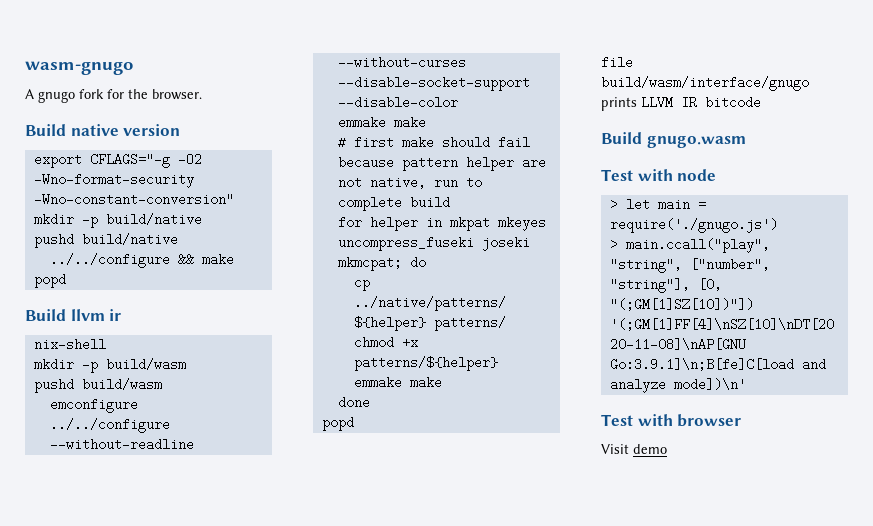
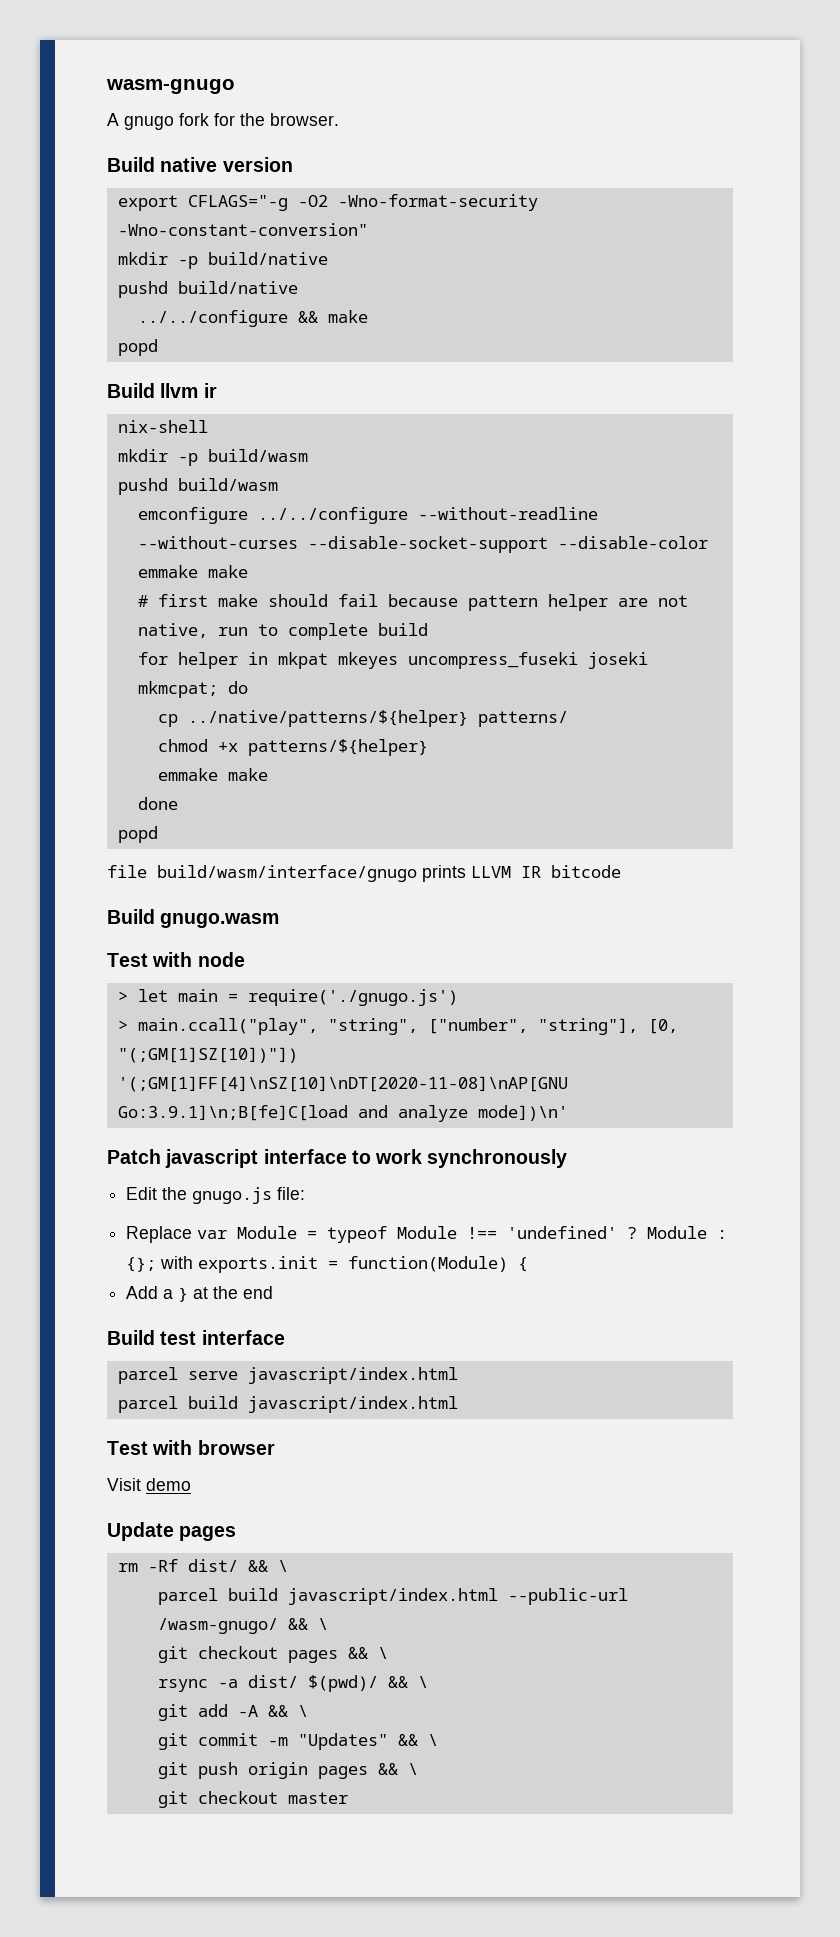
+ Patch javascript interface to work synchronously
+ Edit the gnugo.js file:
+ Replace var Module = typeof Module !== 'undefined' ? Module : {}; with exports.init = function(Module) {
+ Add a } at the end
+ Build test interface
+ parcel serve javascript/index.html
+ parcel build javascript/index.html
+ Update pages
+ rm -Rf dist/ && \
+ parcel build javascript/index.html --public-url /wasm-gnugo/ && \
+ git checkout pages && \
+ rsync -a dist/ $(pwd)/ && \
+ git add -A && \
+ git commit -m "Updates" && \
+ git push origin pages && \
+ git checkout master

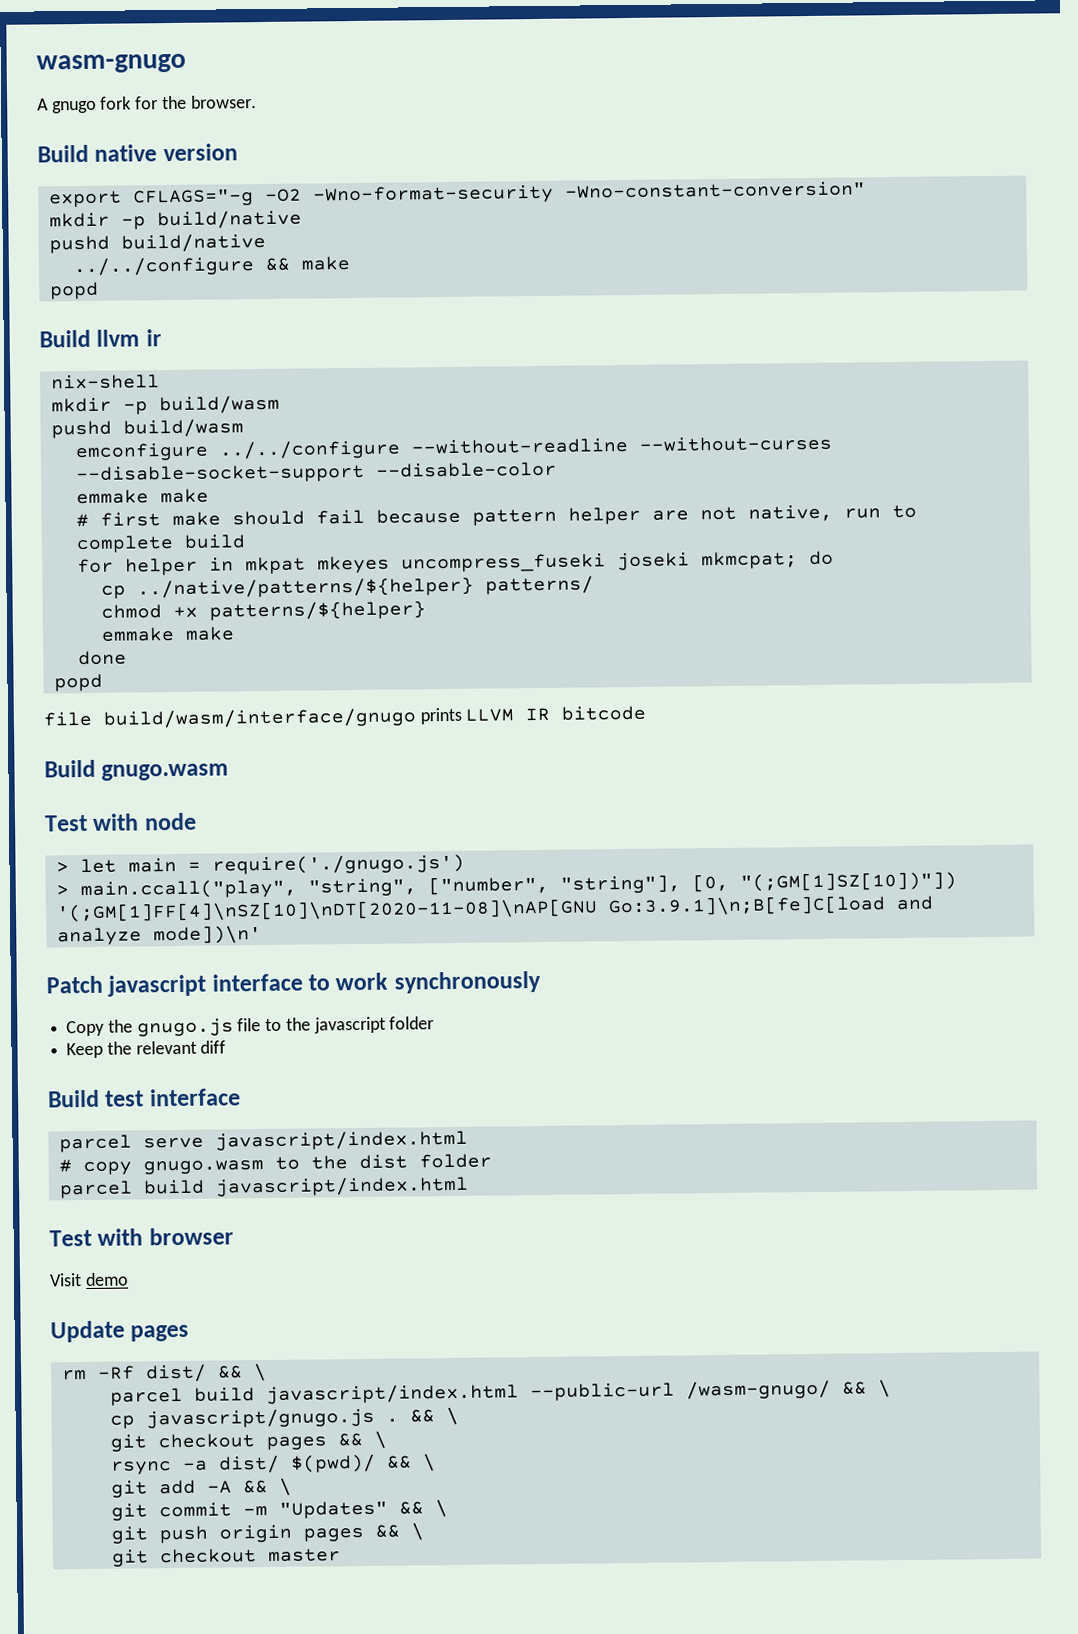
- Edit the gnugo.js file:
- Replace var Module = typeof Module !== 'undefined' ? Module : {}; with exports.init = function(Module) {
- Add a } at the end
+ Copy the gnugo.js file to the javascript folder
+ Keep the relevant diff
+ # copy gnugo.wasm to the dist folder
+ cp javascript/gnugo.js . && \

